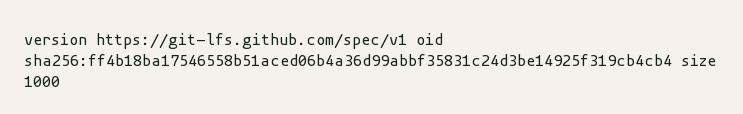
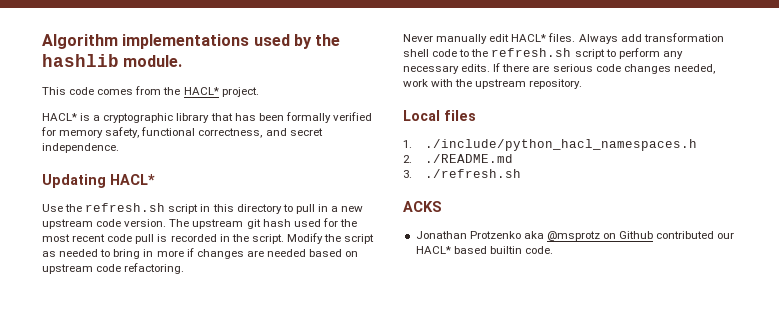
- version https://git-lfs.github.com/spec/v1 oid sha256:ff4b18ba17546558b51aced06b4a36d99abbf35831c24d3be14925f319cb4cb4 size 1000
+ Algorithm implementations used by the hashlib module.
+ This code comes from the HACL* project.
+ HACL* is a cryptographic library that has been formally verified for memory safety, functional correctness, and secret independence.
+ Updating HACL*
+ Use the refresh.sh script in this directory to pull in a new upstream code version. The upstream git hash used for the most recent code pull is recorded in the script. Modify the script as needed to bring in more if changes are needed based on upstream code refactoring.
+ Never manually edit HACL* files. Always add transformation shell code to the refresh.sh script to perform any necessary edits. If there are serious code changes needed, work with the upstream repository.
+ Local files
+ 1. ./include/python_hacl_namespaces.h
+ 2. ./README.md
+ 3. ./refresh.sh
+ ACKS
+ Jonathan Protzenko aka @msprotz on Github contributed our HACL* based builtin code.

